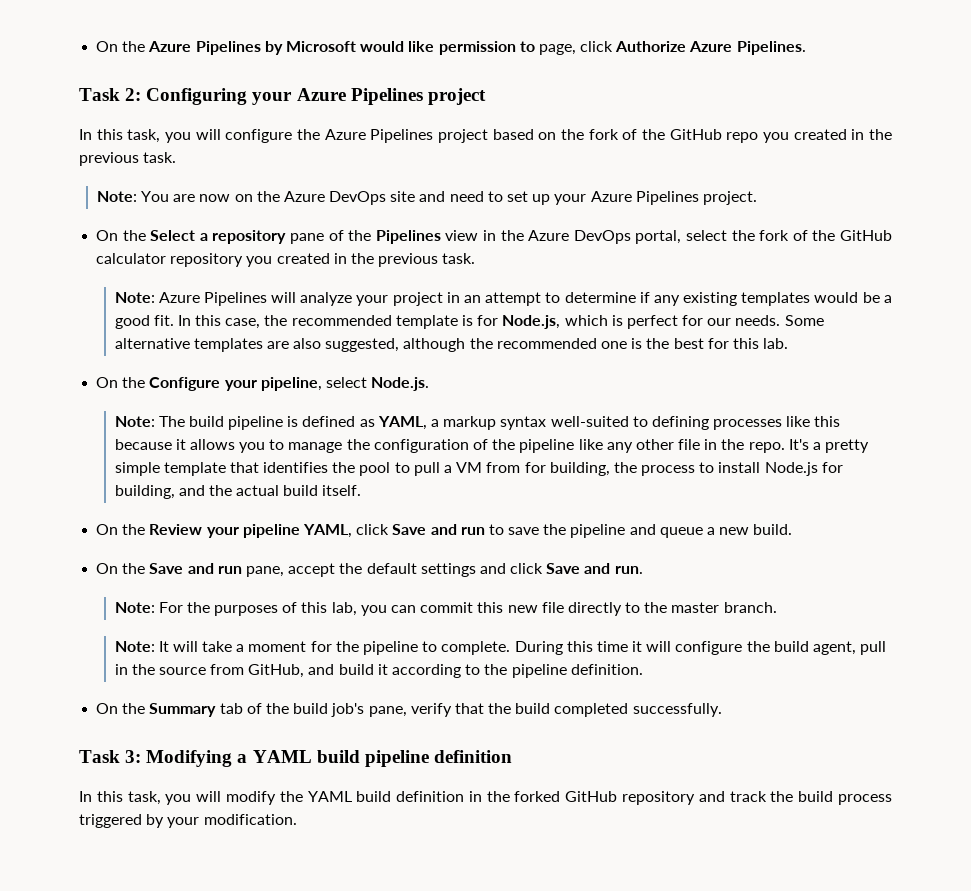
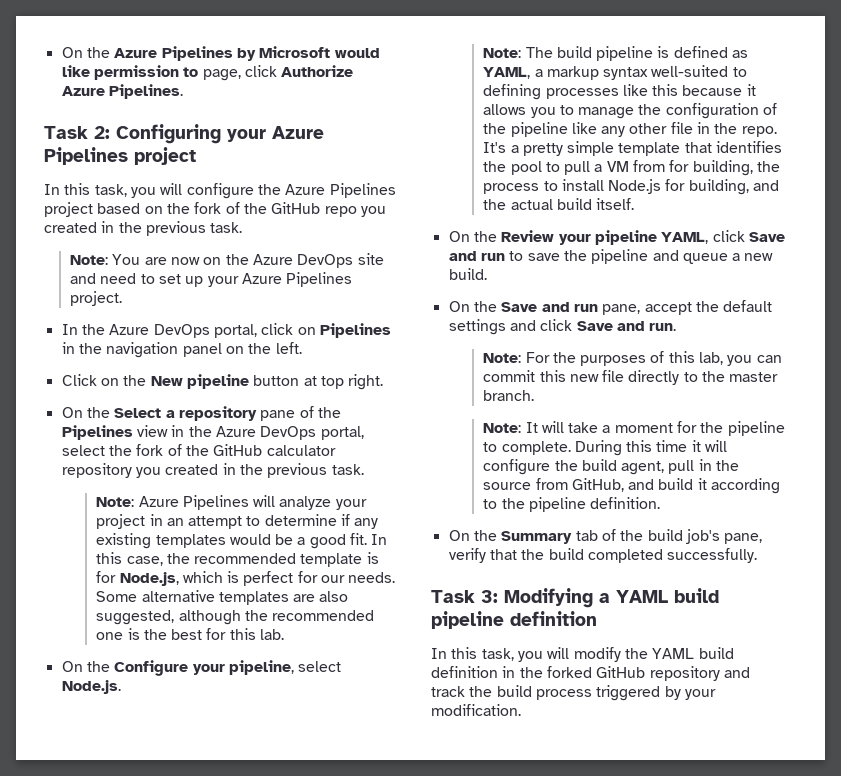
+ In the Azure DevOps portal, click on Pipelines in the navigation panel on the left.
+ Click on the New pipeline button at top right.

